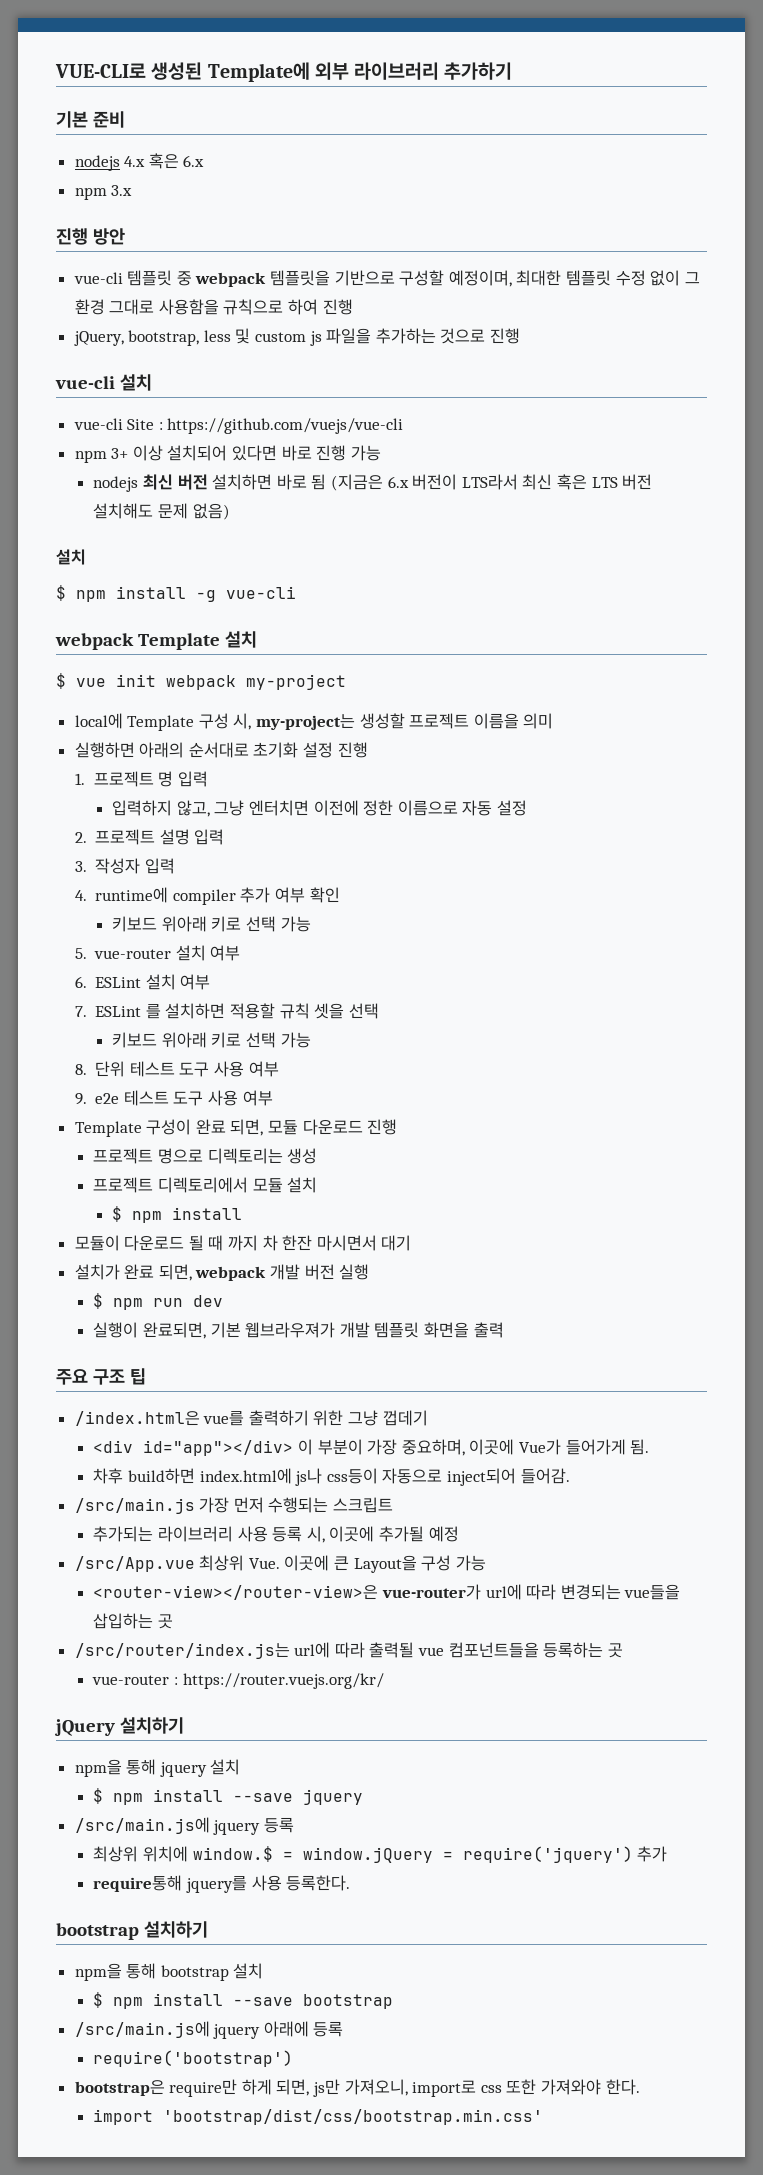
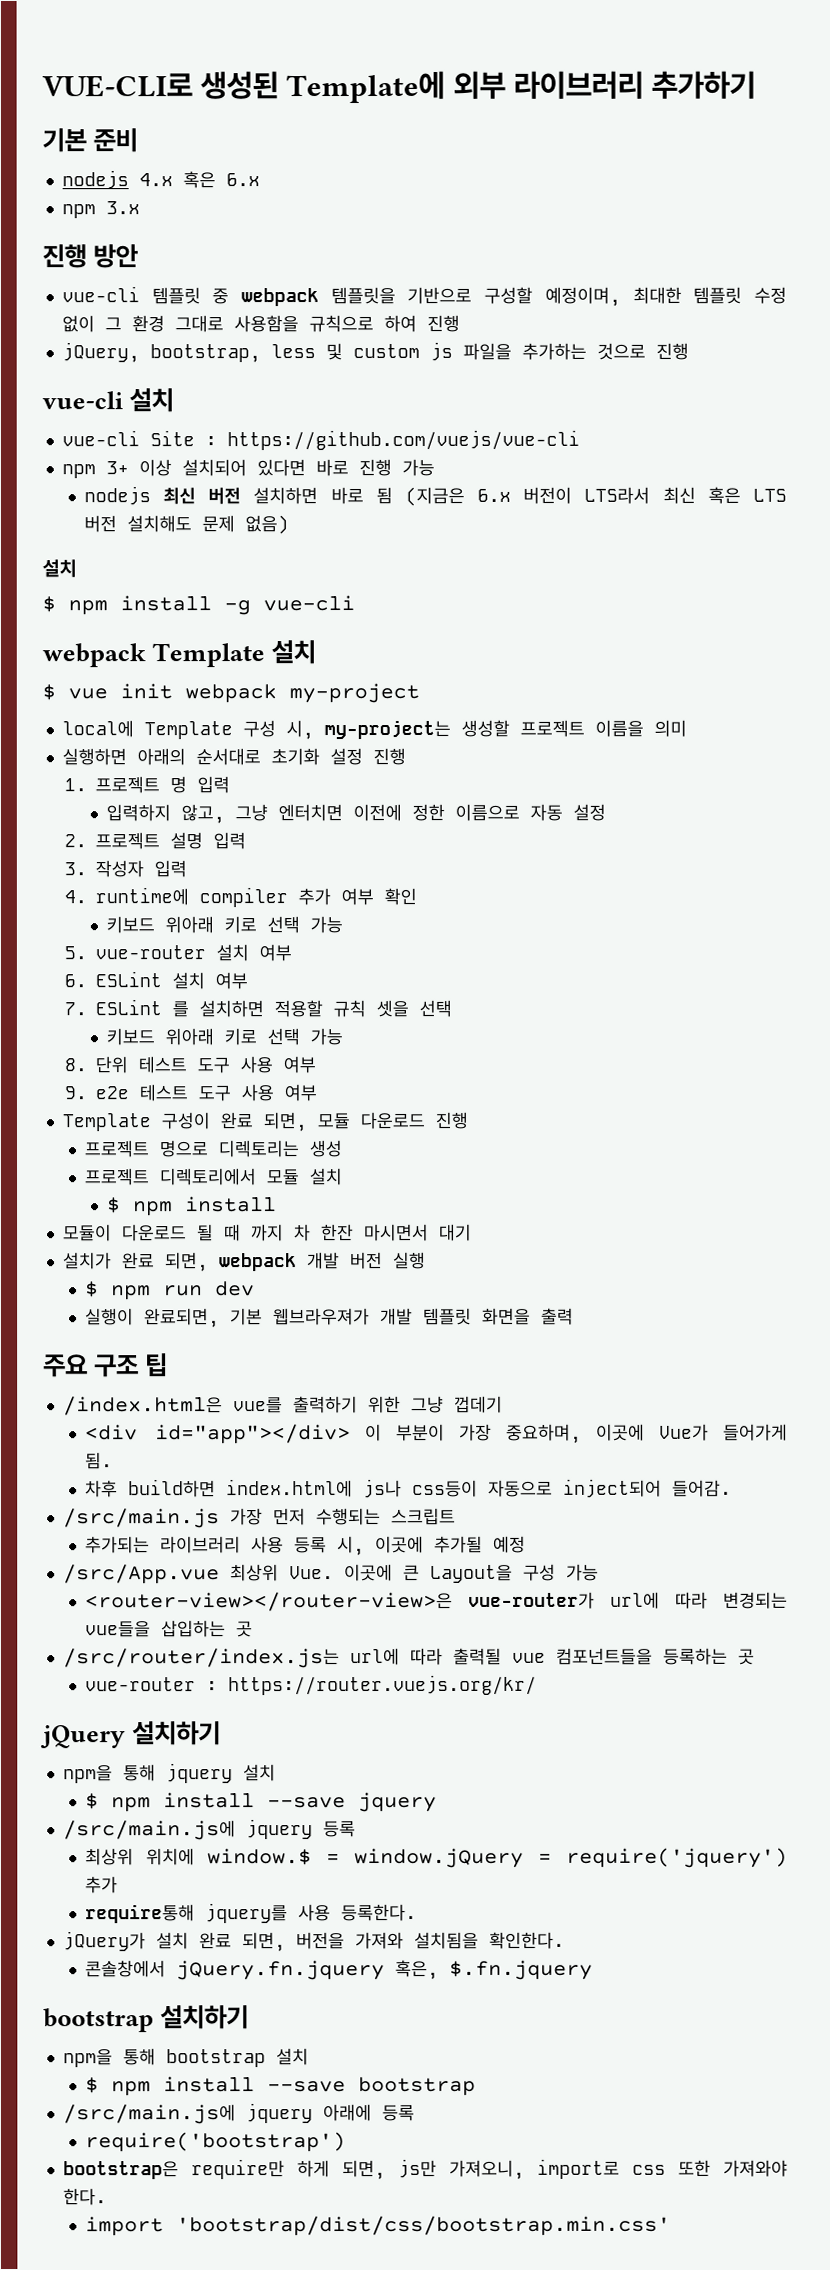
+ jQuery가 설치 완료 되면, 버전을 가져와 설치됨을 확인한다.
+ 콘솔창에서 jQuery.fn.jquery 혹은, $.fn.jquery

